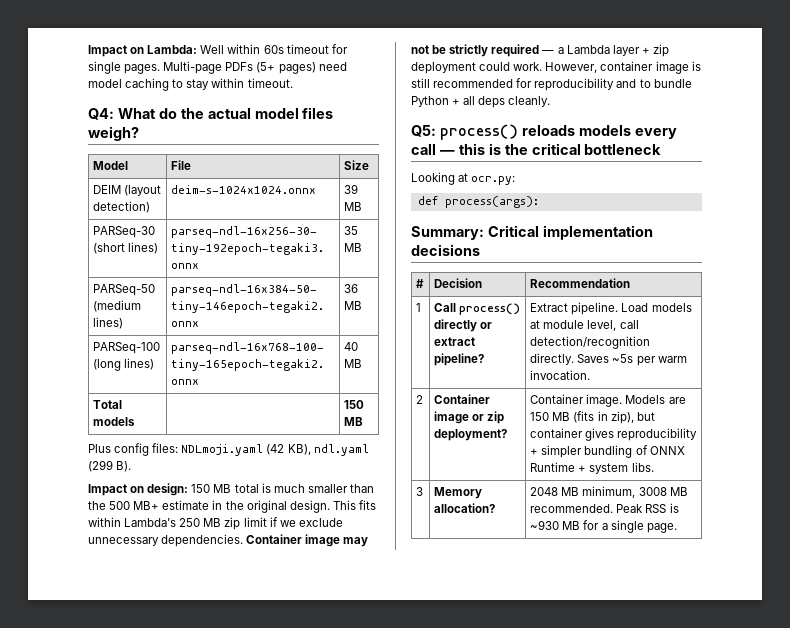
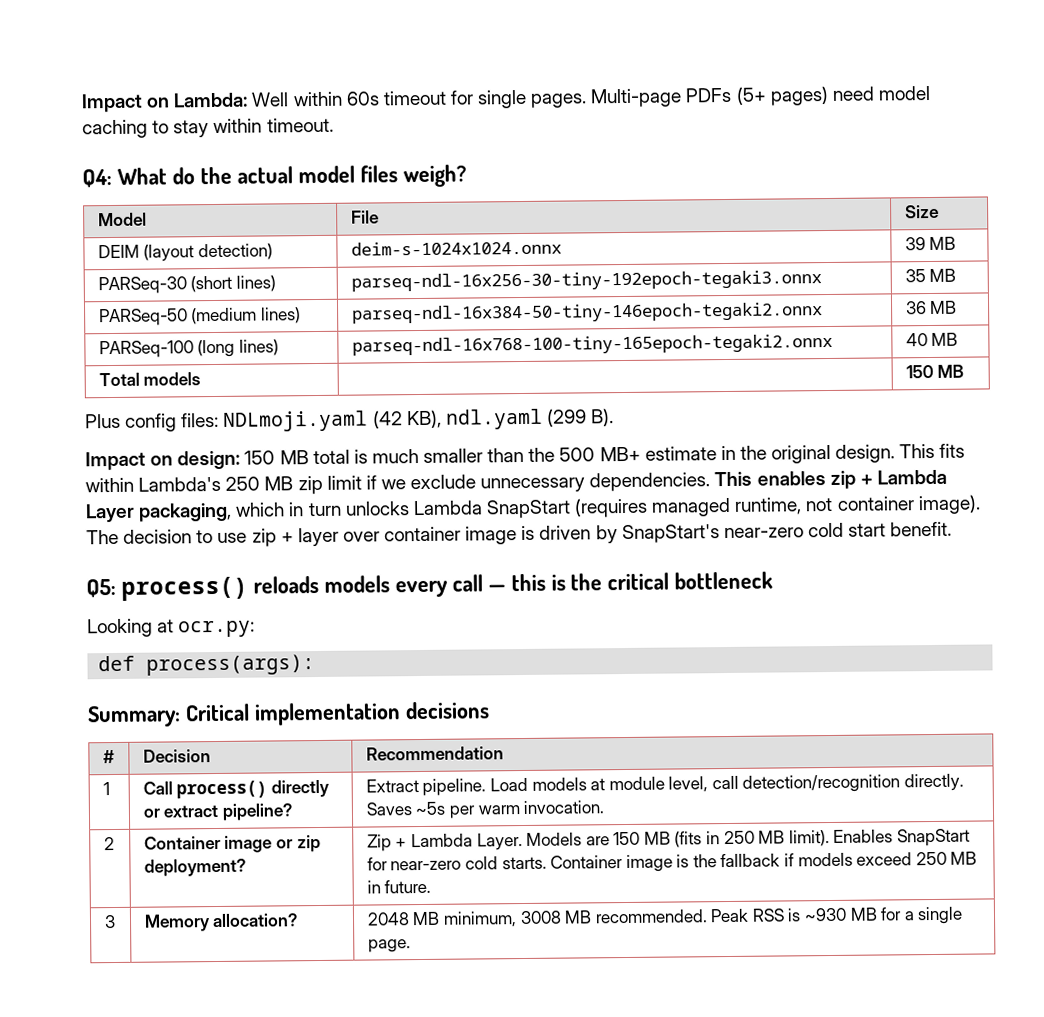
- Container image may not be strictly required — a Lambda layer + zip deployment could work. However, container image is still recommended for reproducibility and to bundle Python + all deps cleanly.
+ This enables zip + Lambda Layer packaging, which in turn unlocks Lambda SnapStart (requires managed runtime, not container image). The decision to use zip + layer over container image is driven by SnapStart's near-zero cold start benefit.
- 2 | Container image or zip deployment? | Container image. Models are 150 MB (fits in zip), but container gives reproducibility + simpler bundling of ONNX Runtime + system libs.
+ 2 | Container image or zip deployment? | Zip + Lambda Layer. Models are 150 MB (fits in 250 MB limit). Enables SnapStart for near-zero cold starts. Container image is the fallback if models exceed 250 MB in future.

